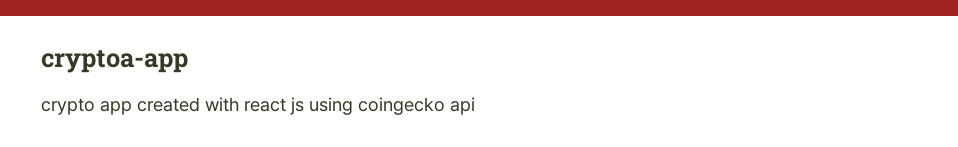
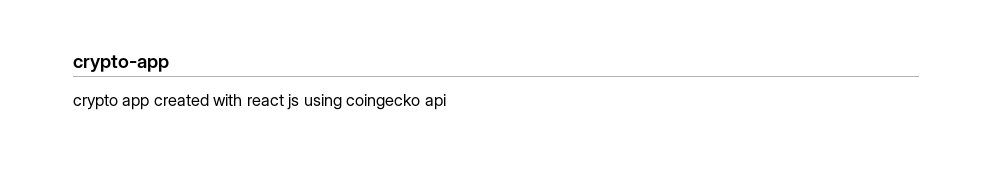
- cryptoa-app
+ crypto-app

